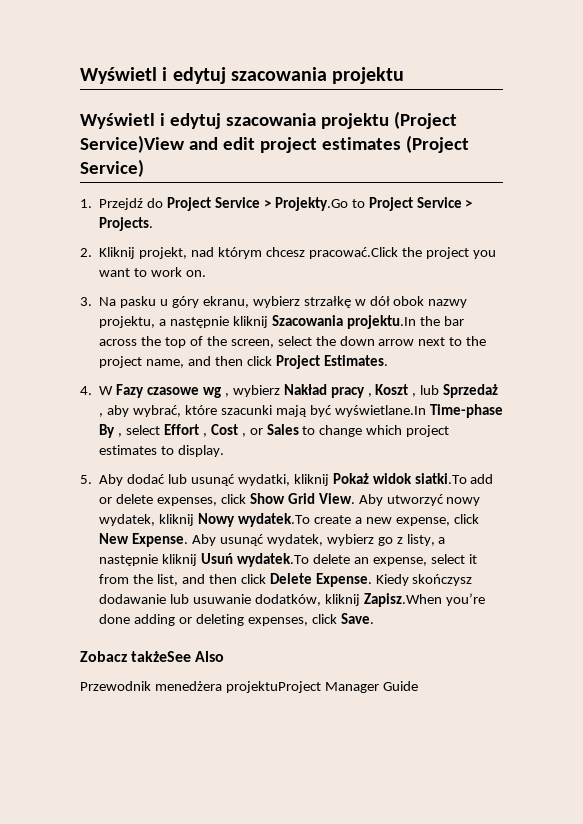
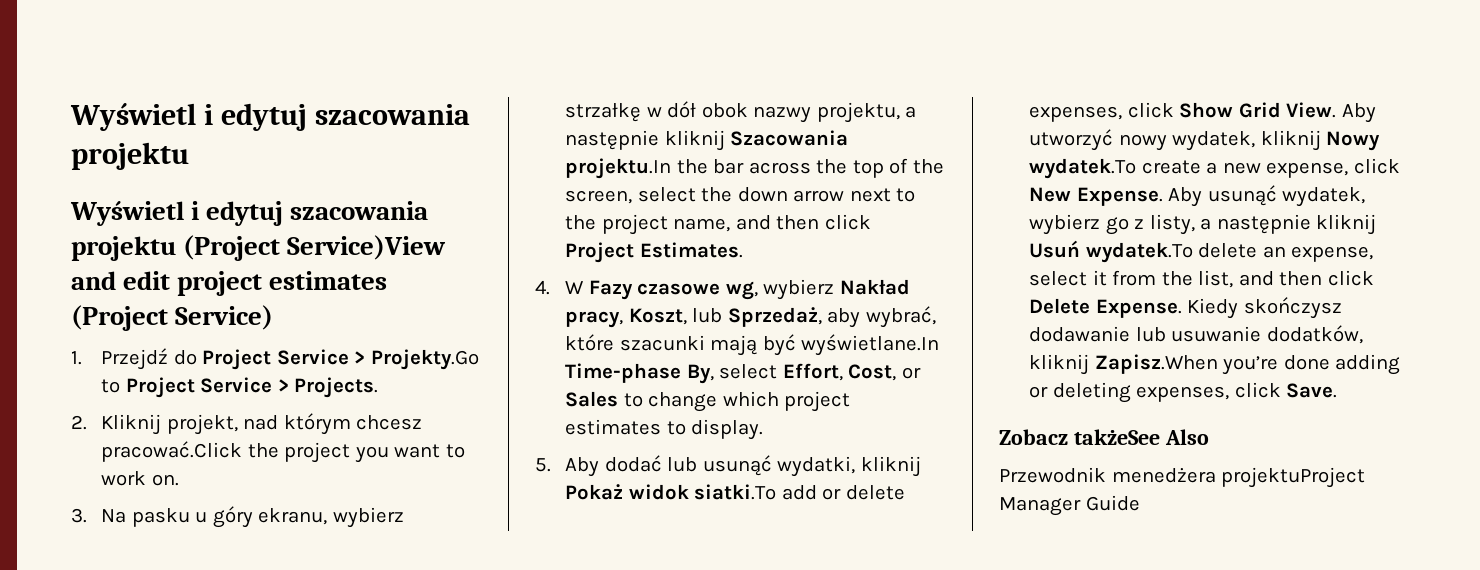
- 4. W Fazy czasowe wg , wybierz Nakład pracy , Koszt , lub Sprzedaż , aby wybrać, które szacunki mają być wyświetlane.In Time-phase By , select Effort , Cost , or Sales to change which project estimates to display.
+ 4. W Fazy czasowe wg, wybierz Nakład pracy, Koszt, lub Sprzedaż, aby wybrać, które szacunki mają być wyświetlane.In Time-phase By, select Effort, Cost, or Sales to change which project estimates to display.

